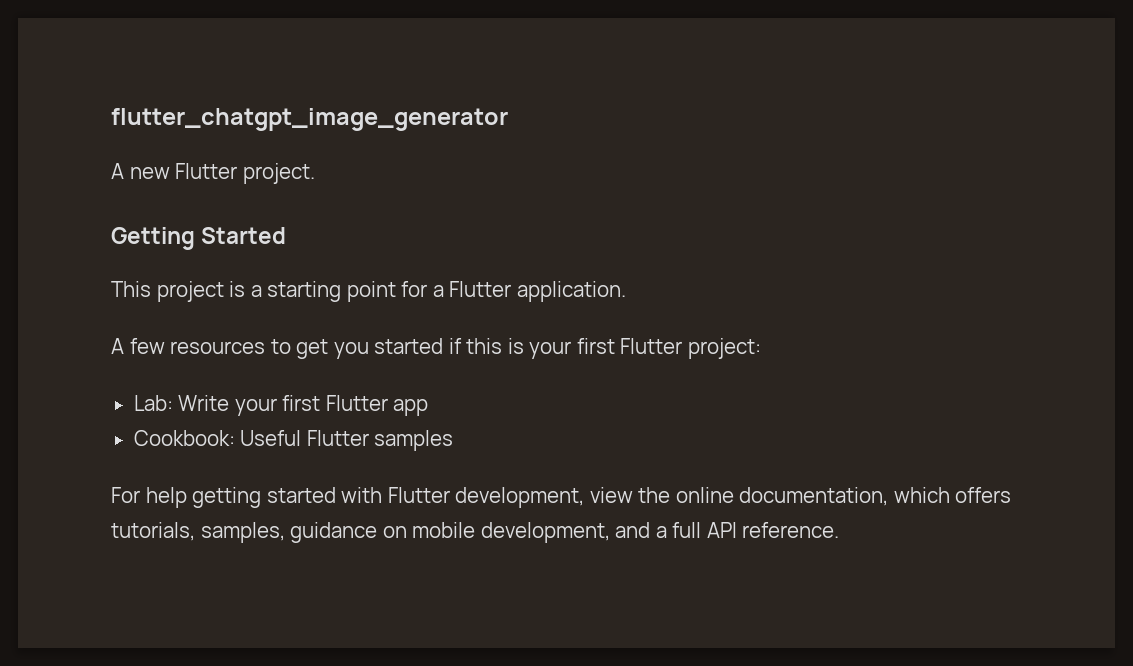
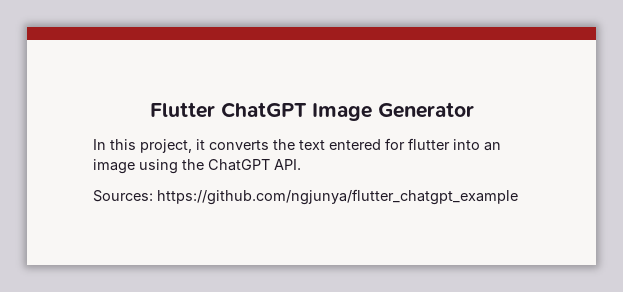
- flutter_chatgpt_image_generator
- A new Flutter project.
- Getting Started
- This project is a starting point for a Flutter application.
- A few resources to get you started if this is your first Flutter project:
- Lab: Write your first Flutter app
- Cookbook: Useful Flutter samples
- For help getting started with Flutter development, view the online documentation, which offers tutorials, samples, guidance on mobile development, and a full API reference.
+ Flutter ChatGPT Image Generator
+ In this project, it converts the text entered for flutter into an image using the ChatGPT API.
+ Sources: https://github.com/ngjunya/flutter_chatgpt_example

